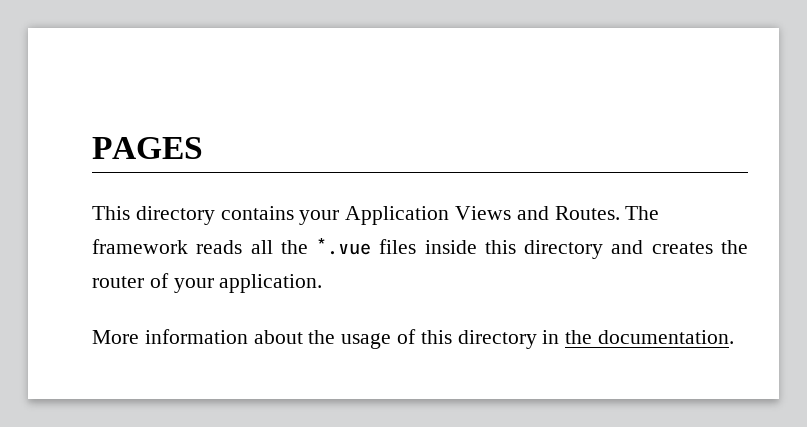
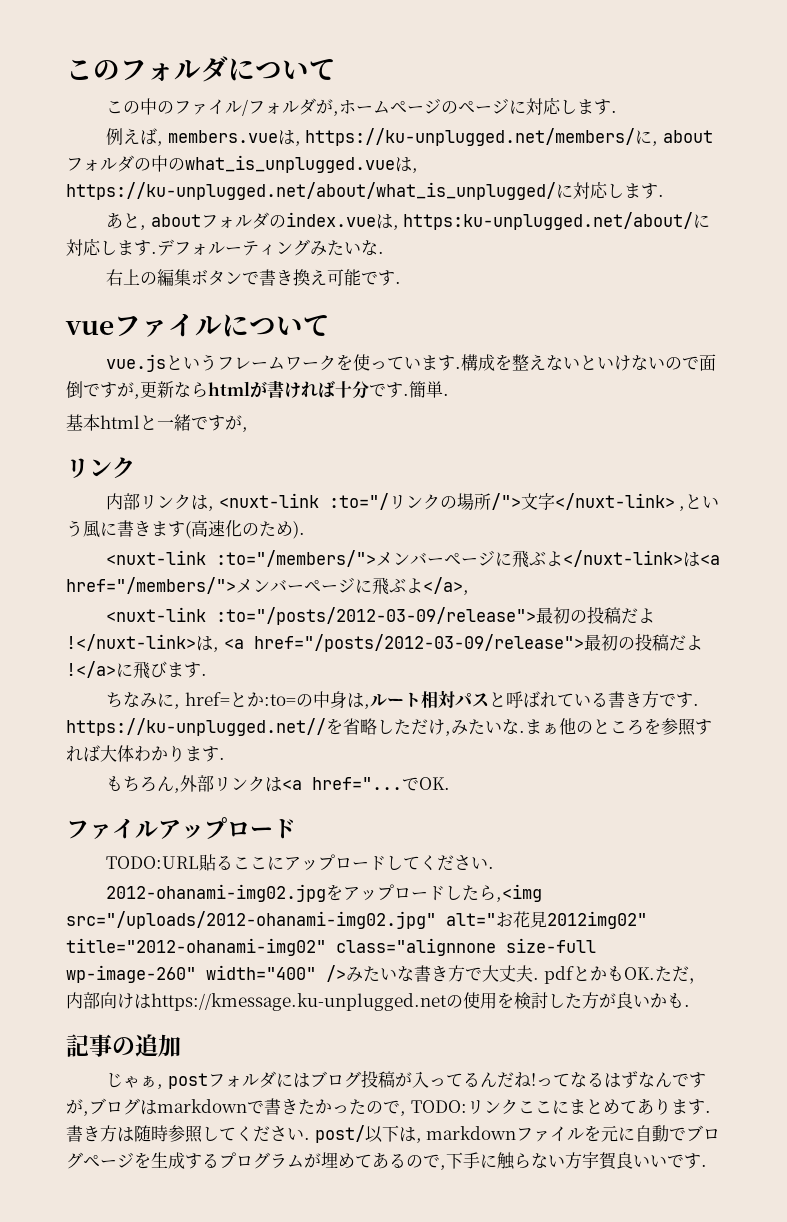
- PAGES
- This directory contains your Application Views and Routes. The framework reads all the *.vue files inside this directory and creates the router of your application.
- More information about the usage of this directory in the documentation.
+ このフォルダについて
+ この中のファイル/フォルダが,ホームページのページに対応します.
+ 例えば, members.vueは, https://ku-unplugged.net/members/に, aboutフォルダの中のwhat_is_unplugged.vueは, https://ku-unplugged.net/about/what_is_unplugged/に対応します.
+ あと, aboutフォルダのindex.vueは, https:ku-unplugged.net/about/に対応します.デフォルーティングみたいな.
+ 右上の編集ボタンで書き換え可能です.
+ vueファイルについて
+ vue.jsというフレームワークを使っています.構成を整えないといけないので面倒ですが,更新ならhtmlが書ければ十分です.簡単.
+ 基本htmlと一緒ですが,
+ リンク
+ 内部リンクは, <nuxt-link :to="/リンクの場所/">文字</nuxt-link> ,という風に書きます(高速化のため).
+ <nuxt-link :to="/members/">メンバーページに飛ぶよ</nuxt-link>は<a href="/members/">メンバーページに飛ぶよ</a>,
+ <nuxt-link :to="/posts/2012-03-09/release">最初の投稿だよ!</nuxt-link>は, <a href="/posts/2012-03-09/release">最初の投稿だよ!</a>に飛びます.
+ ちなみに, href=とか:to=の中身は,ルート相対パスと呼ばれている書き方です. https://ku-unplugged.net//を省略しただけ,みたいな.まぁ他のところを参照すれば大体わかります.
+ もちろん,外部リンクは<a href="...でOK.
+ ファイルアップロード
+ TODO:URL貼るここにアップロードしてください.
+ 2012-ohanami-img02.jpgをアップロードしたら,<img src="/uploads/2012-ohanami-img02.jpg" alt="お花見2012img02" title="2012-ohanami-img02" class="alignnone size-full wp-image-260" width="400" />みたいな書き方で大丈夫. pdfとかもOK.ただ，内部向けはhttps://kmessage.ku-unplugged.netの使用を検討した方が良いかも.
+ 記事の追加
+ じゃぁ, postフォルダにはブログ投稿が入ってるんだね!ってなるはずなんですが,ブログはmarkdownで書きたかったので, TODO:リンクここにまとめてあります.書き方は随時参照してください. post/以下は, markdownファイルを元に自動でブログページを生成するプログラムが埋めてあるので,下手に触らない方宇賀良いいです.

